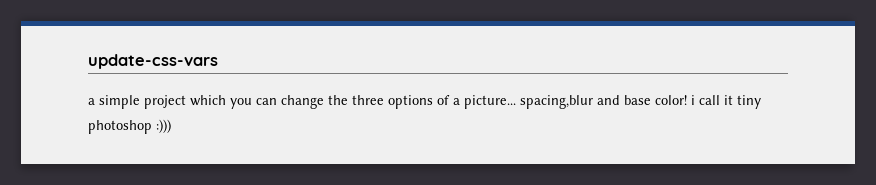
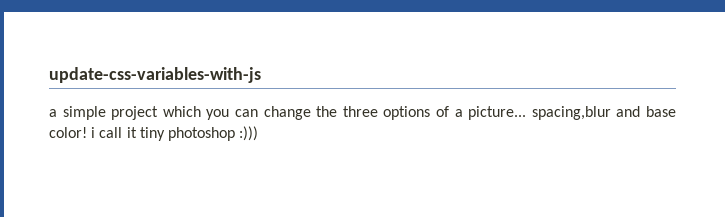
- update-css-vars
+ update-css-variables-with-js

